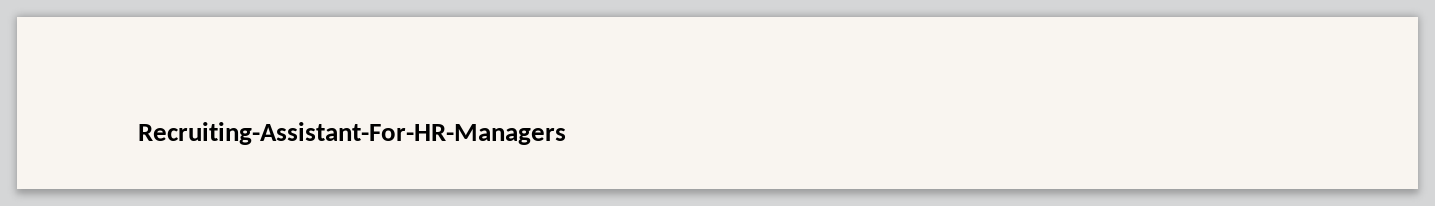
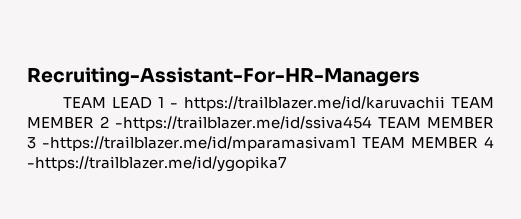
+ TEAM LEAD 1 - https://trailblazer.me/id/karuvachii TEAM MEMBER 2 -https://trailblazer.me/id/ssiva454 TEAM MEMBER 3 -https://trailblazer.me/id/mparamasivam1 TEAM MEMBER 4 -https://trailblazer.me/id/ygopika7

